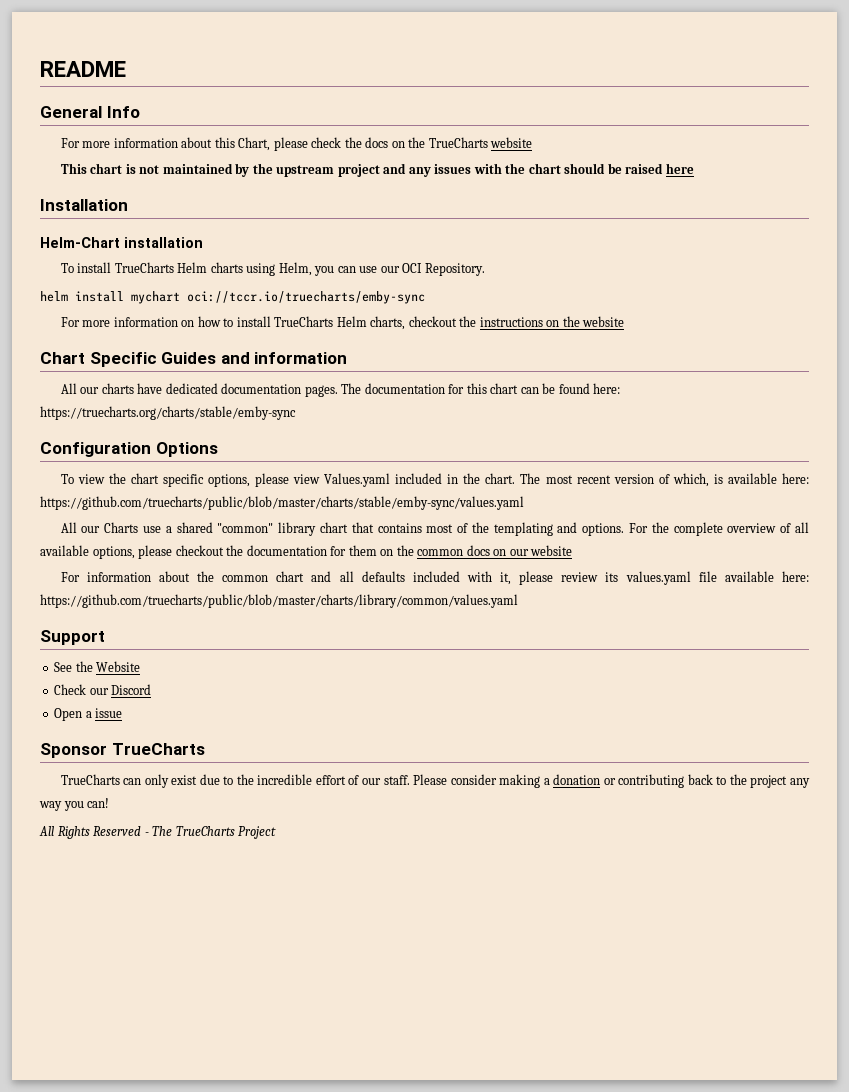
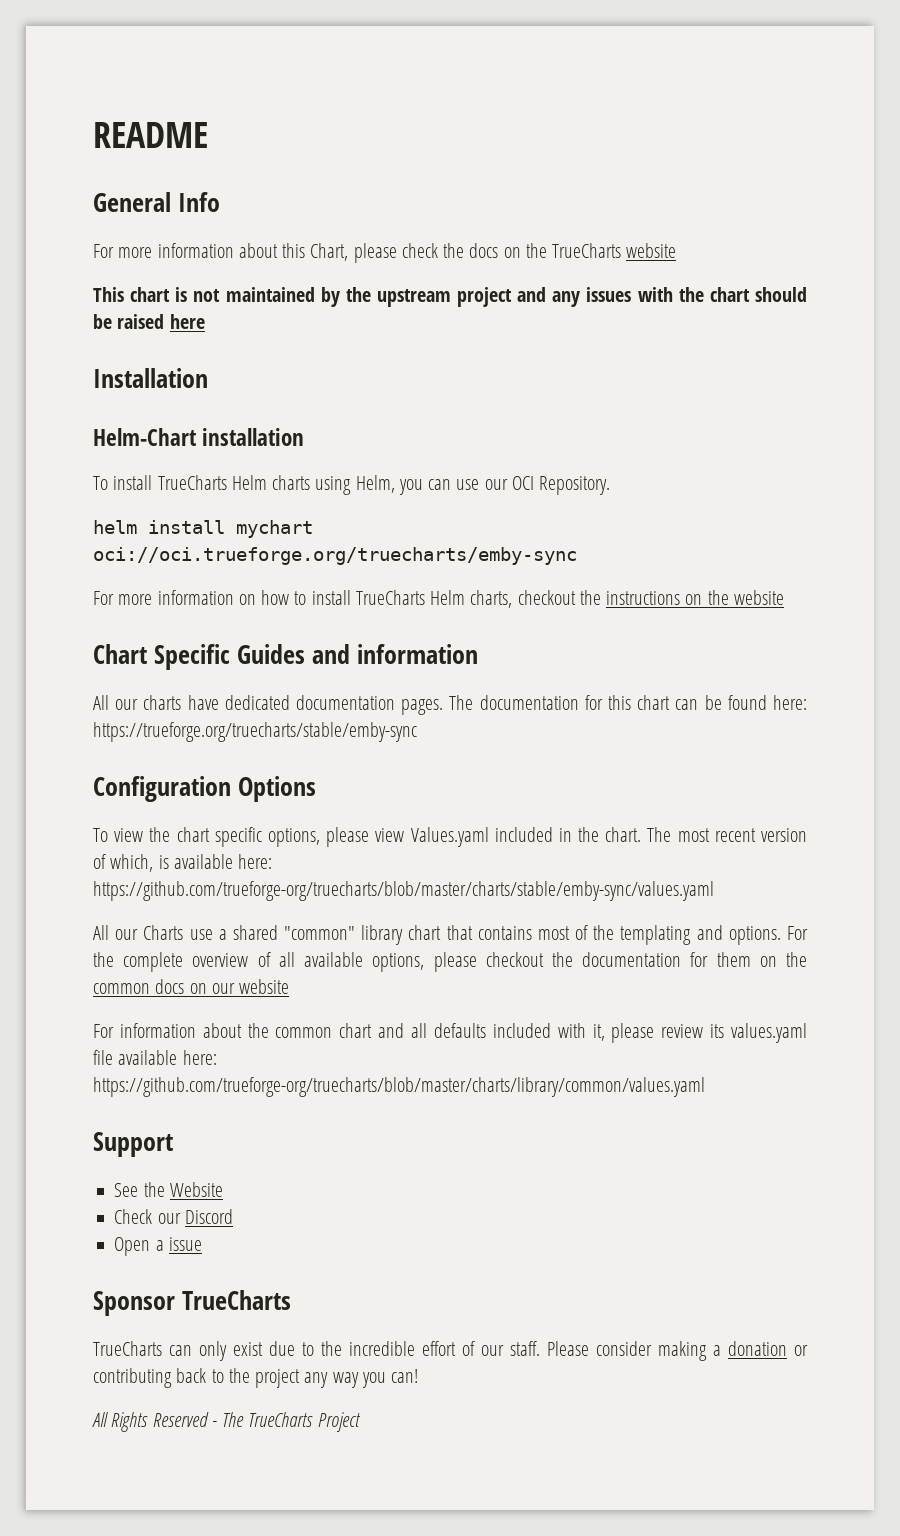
- helm install mychart oci://tccr.io/truecharts/emby-sync
+ helm install mychart oci://oci.trueforge.org/truecharts/emby-sync
- The documentation for this chart can be found here: https://truecharts.org/charts/stable/emby-sync
+ The documentation for this chart can be found here: https://trueforge.org/truecharts/stable/emby-sync
- The most recent version of which, is available here: https://github.com/truecharts/public/blob/master/charts/stable/emby-sync/values.yaml
+ The most recent version of which, is available here: https://github.com/trueforge-org/truecharts/blob/master/charts/stable/emby-sync/values.yaml
- For information about the common chart and all defaults included with it, please review its values.yaml file available here: https://github.com/truecharts/public/blob/master/charts/library/common/values.yaml
+ For information about the common chart and all defaults included with it, please review its values.yaml file available here: https://github.com/trueforge-org/truecharts/blob/master/charts/library/common/values.yaml

